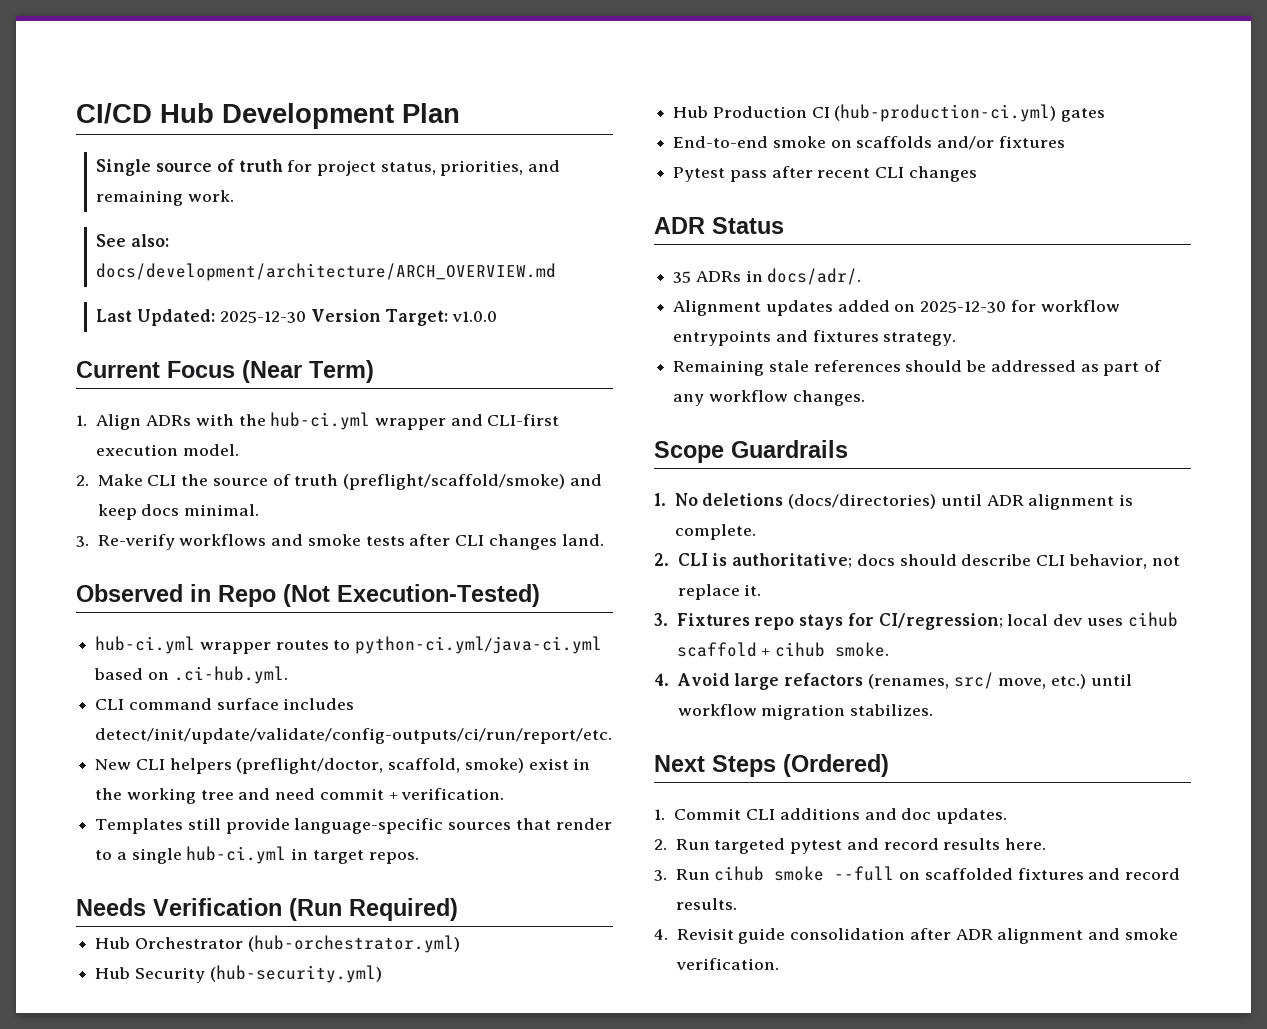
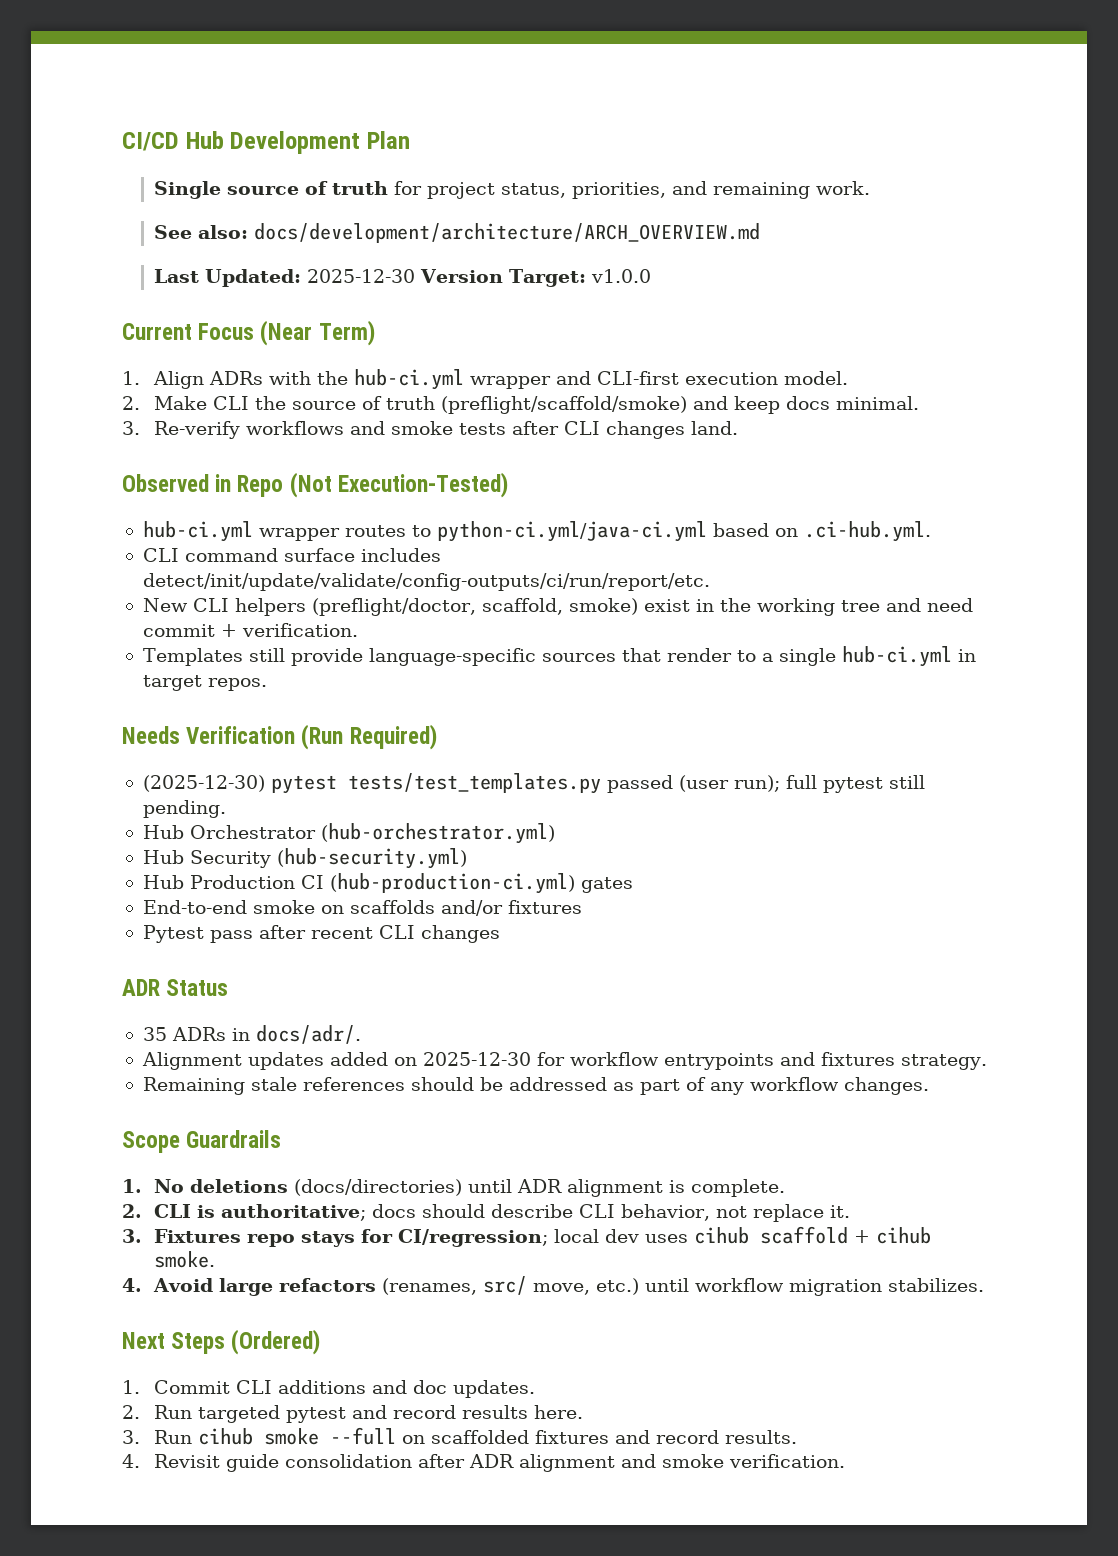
+ (2025-12-30) pytest tests/test_templates.py passed (user run); full pytest still pending.

